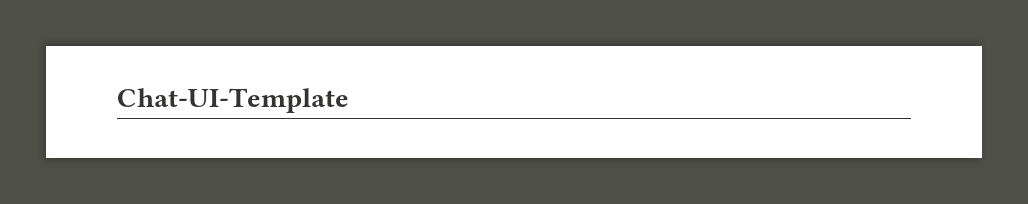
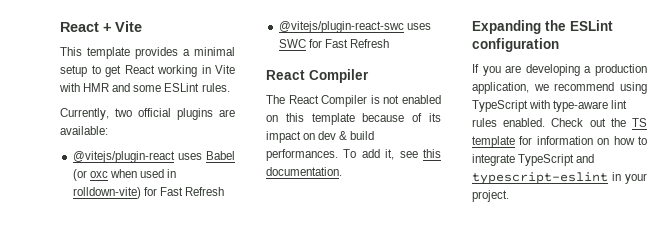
- Chat-UI-Template
+ React + Vite
+ This template provides a minimal setup to get React working in Vite with HMR and some ESLint rules.
+ Currently, two official plugins are available:
+ @vitejs/plugin-react uses Babel (or oxc when used in rolldown-vite) for Fast Refresh
+ @vitejs/plugin-react-swc uses SWC for Fast Refresh
+ React Compiler
+ The React Compiler is not enabled on this template because of its impact on dev & build performances. To add it, see this documentation.
+ Expanding the ESLint configuration
+ If you are developing a production application, we recommend using TypeScript with type-aware lint rules enabled. Check out the TS template for information on how to integrate TypeScript and typescript-eslint in your project.

